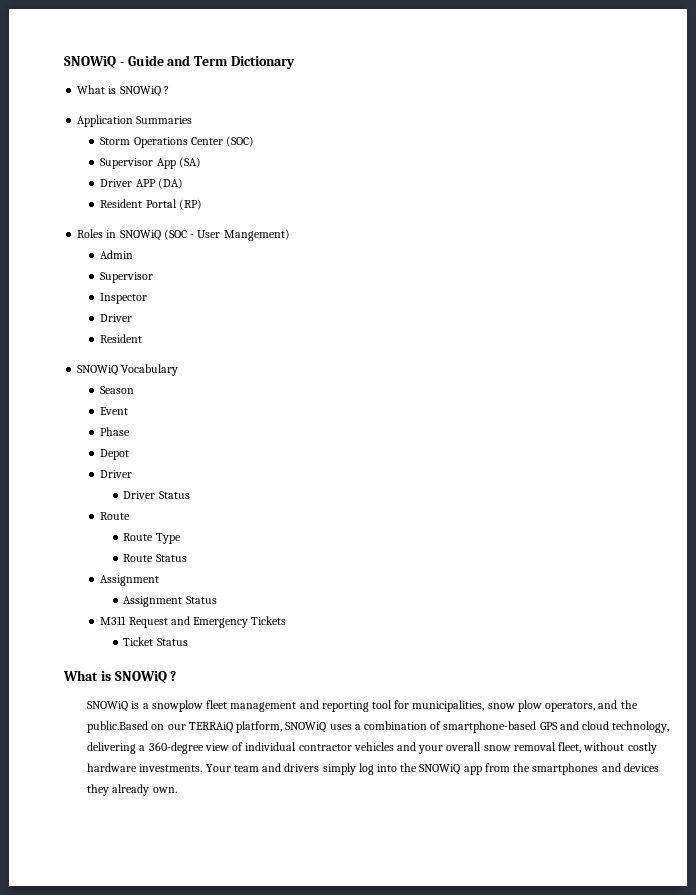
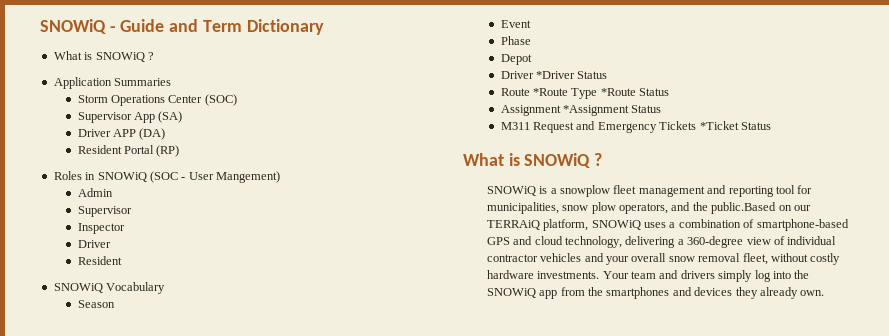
  Depot
- Driver
- Driver Status
- Route
- Route Type
- Route Status
- Assignment
- Assignment Status
+ Driver *Driver Status
+ Route *Route Type *Route Status
+ Assignment *Assignment Status
- M311 Request and Emergency Tickets
- Ticket Status
+ M311 Request and Emergency Tickets *Ticket Status

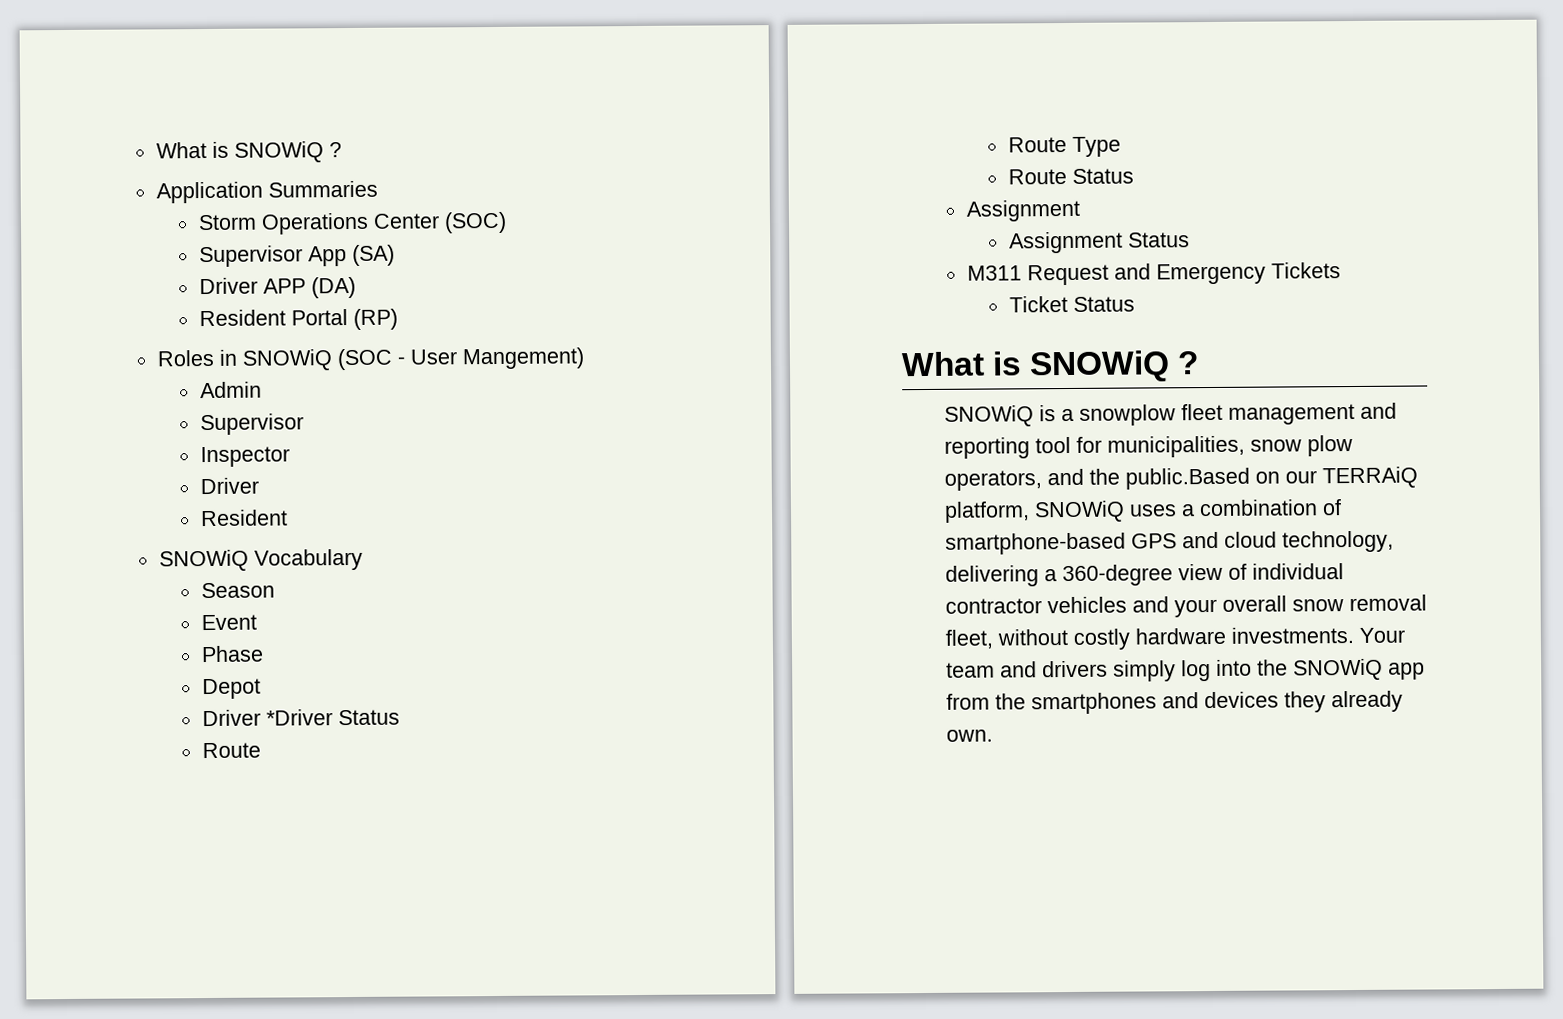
- SNOWiQ - Guide and Term Dictionary
  Driver *Driver Status
- Route *Route Type *Route Status
- Assignment *Assignment Status
+ Route
+ Route Type
+ Route Status
+ Assignment
+ Assignment Status
- M311 Request and Emergency Tickets *Ticket Status
+ M311 Request and Emergency Tickets
+ Ticket Status

